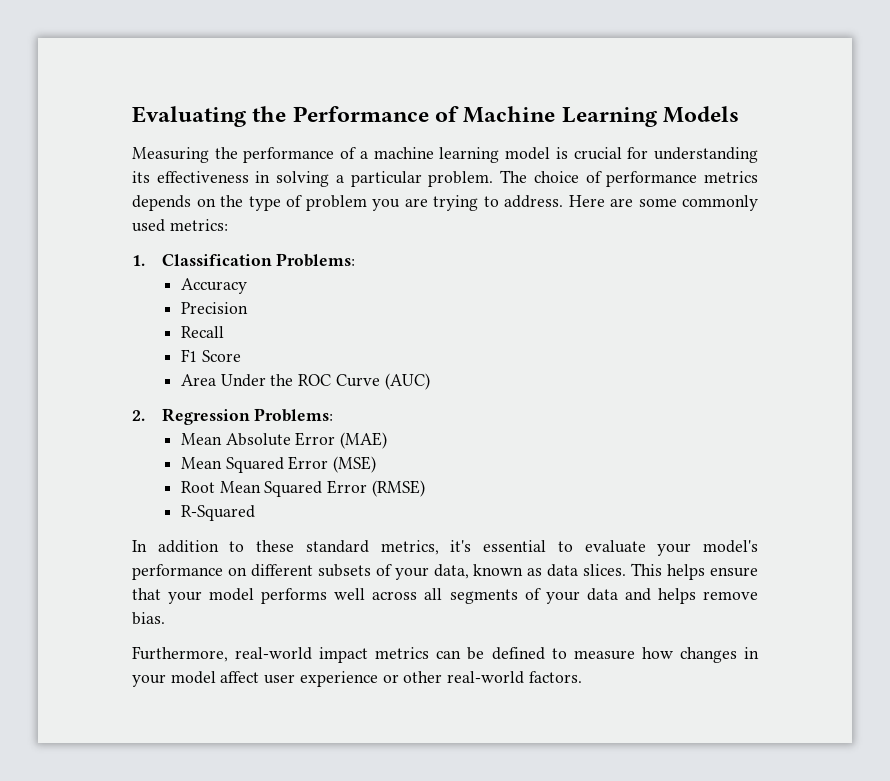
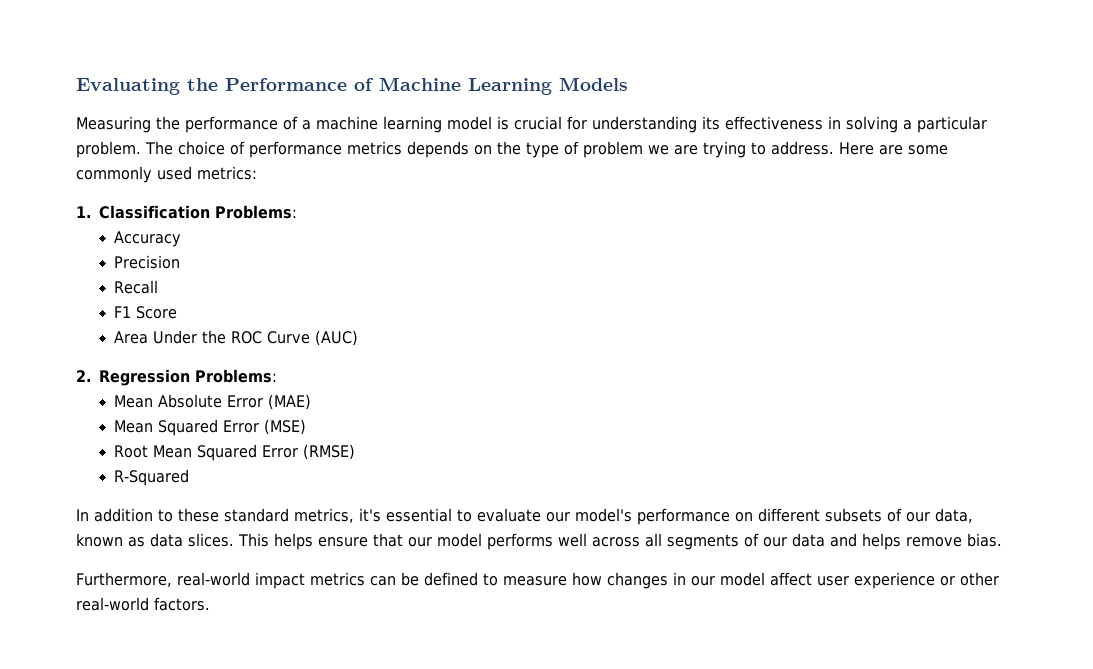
- The choice of performance metrics depends on the type of problem you are trying to address.
+ The choice of performance metrics depends on the type of problem we are trying to address.
- In addition to these standard metrics, it's essential to evaluate your model's performance on different subsets of your data, known as data slices.
+ In addition to these standard metrics, it's essential to evaluate our model's performance on different subsets of our data, known as data slices.
- This helps ensure that your model performs well across all segments of your data and helps remove bias.
+ This helps ensure that our model performs well across all segments of our data and helps remove bias.
- Furthermore, real-world impact metrics can be defined to measure how changes in your model affect user experience or other real-world factors.
+ Furthermore, real-world impact metrics can be defined to measure how changes in our model affect user experience or other real-world factors.

